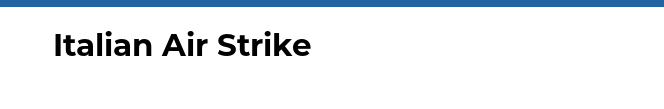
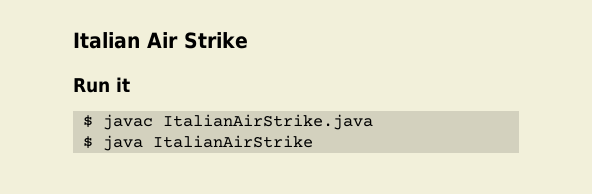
+ Run it
+ $ javac ItalianAirStrike.java
+ $ java ItalianAirStrike

